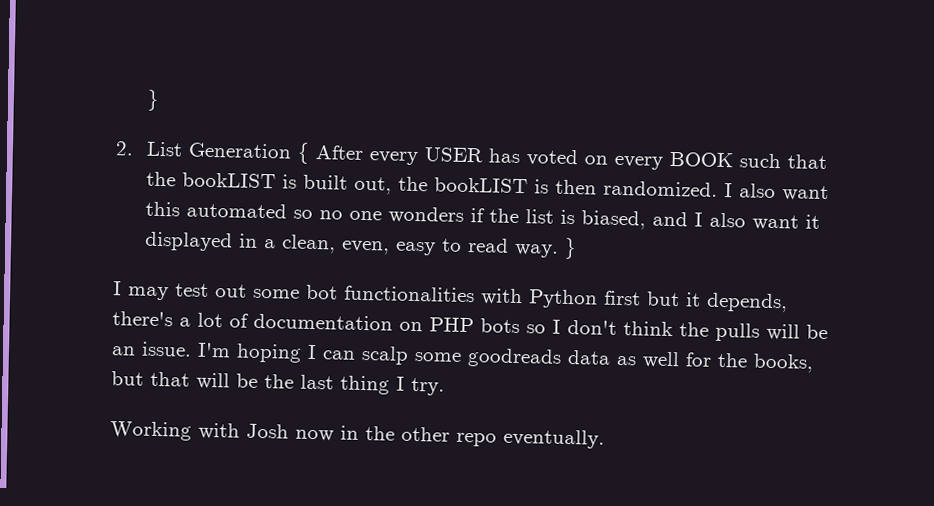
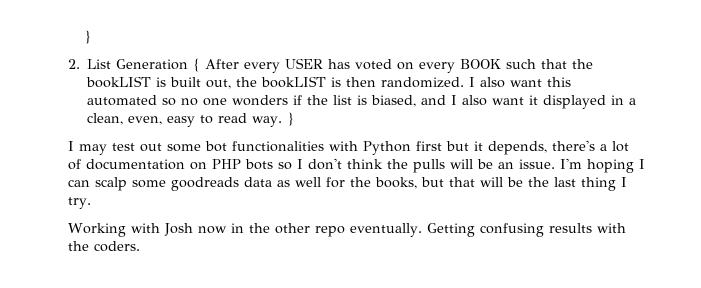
+ Getting confusing results with the coders.

